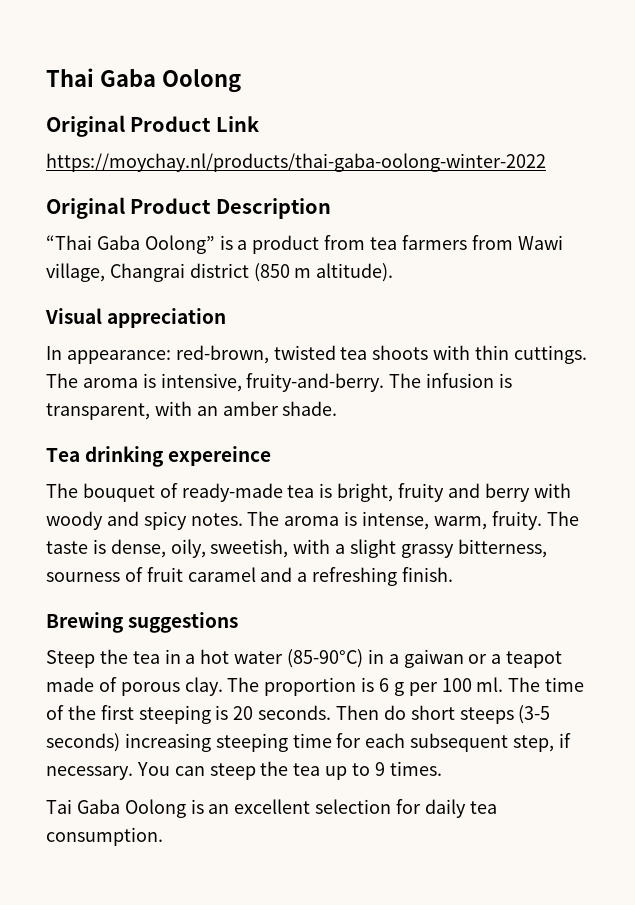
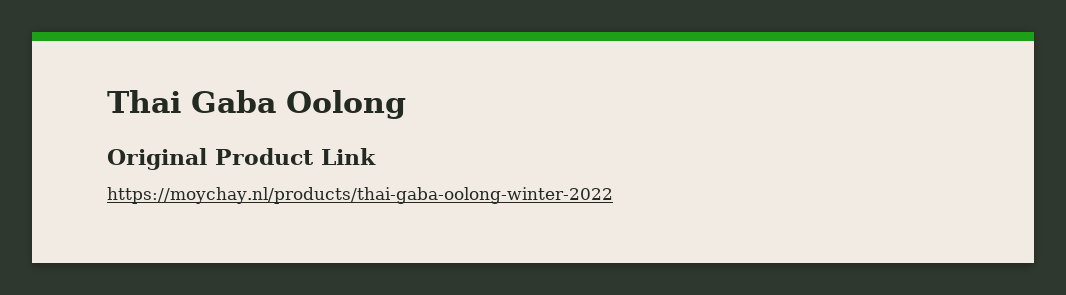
- Original Product Description
- “Thai Gaba Oolong” is a product from tea farmers from Wawi village, Changrai district (850 m altitude).
- Visual appreciation
- In appearance: red-brown, twisted tea shoots with thin cuttings. The aroma is intensive, fruity-and-berry. The infusion is transparent, with an amber shade.
- Tea drinking expereince
- The bouquet of ready-made tea is bright, fruity and berry with woody and spicy notes. The aroma is intense, warm, fruity. The taste is dense, oily, sweetish, with a slight grassy bitterness, sourness of fruit caramel and a refreshing finish.
- Brewing suggestions
- Steep the tea in a hot water (85-90°C) in a gaiwan or a teapot made of porous clay. The proportion is 6 g per 100 ml. The time of the first steeping is 20 seconds. Then do short steeps (3-5 seconds) increasing steeping time for each subsequent step, if necessary. You can steep the tea up to 9 times.
- Tai Gaba Oolong is an excellent selection for daily tea consumption.

